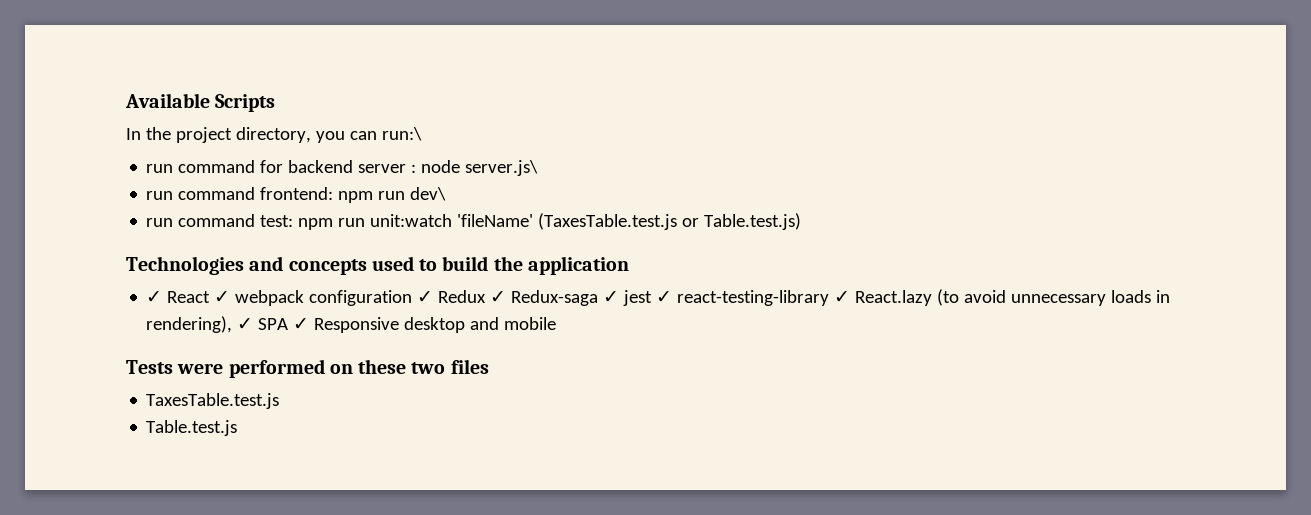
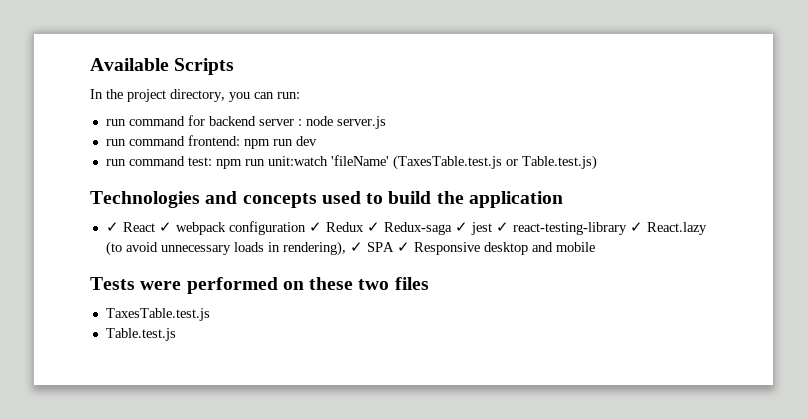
- In the project directory, you can run:\
+ In the project directory, you can run:
- run command for backend server : node server.js\
+ run command for backend server : node server.js
- run command frontend: npm run dev\
+ run command frontend: npm run dev

